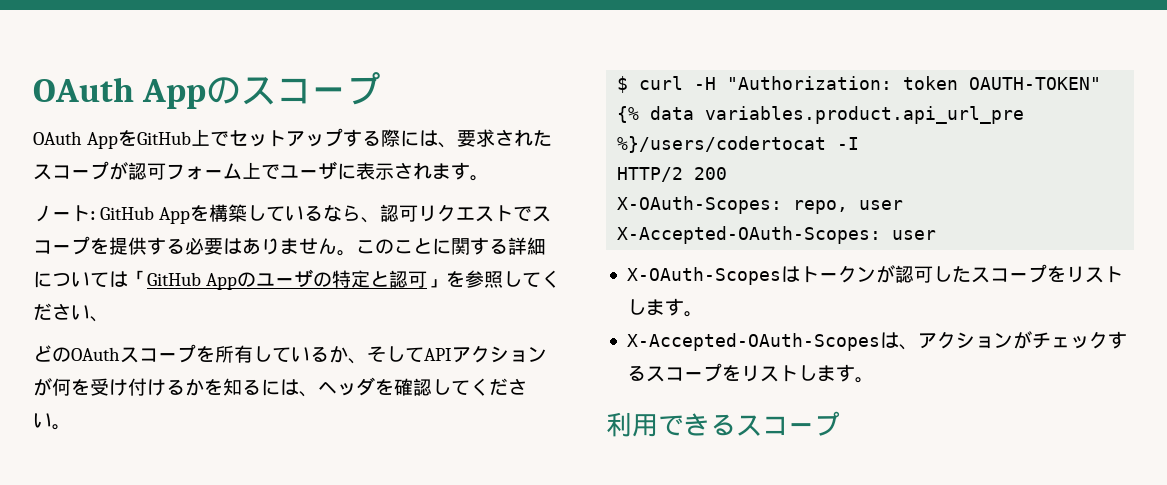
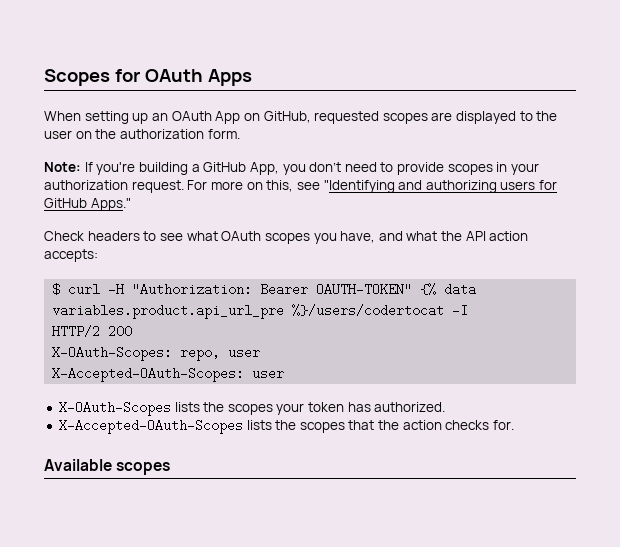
- OAuth Appのスコープ
- OAuth AppをGitHub上でセットアップする際には、要求されたスコープが認可フォーム上でユーザに表示されます。
- ノート: GitHub Appを構築しているなら、認可リクエストでスコープを提供する必要はありません。このことに関する詳細については「GitHub Appのユーザの特定と認可」を参照してください、
- どのOAuthスコープを所有しているか、そしてAPIアクションが何を受け付けるかを知るには、ヘッダを確認してください。
+ Scopes for OAuth Apps
+ When setting up an OAuth App on GitHub, requested scopes are displayed to the user on the authorization form.
+ Note: If you're building a GitHub App, you don’t need to provide scopes in your authorization request. For more on this, see "Identifying and authorizing users for GitHub Apps."
+ Check headers to see what OAuth scopes you have, and what the API action accepts:
- $ curl -H "Authorization: token OAUTH-TOKEN" {% data variables.product.api_url_pre %}/users/codertocat -I
+ $ curl -H "Authorization: Bearer OAUTH-TOKEN" {% data variables.product.api_url_pre %}/users/codertocat -I
- X-OAuth-Scopesはトークンが認可したスコープをリストします。
- X-Accepted-OAuth-Scopesは、アクションがチェックするスコープをリストします。
- 利用できるスコープ
+ X-OAuth-Scopes lists the scopes your token has authorized.
+ X-Accepted-OAuth-Scopes lists the scopes that the action checks for.
+ Available scopes

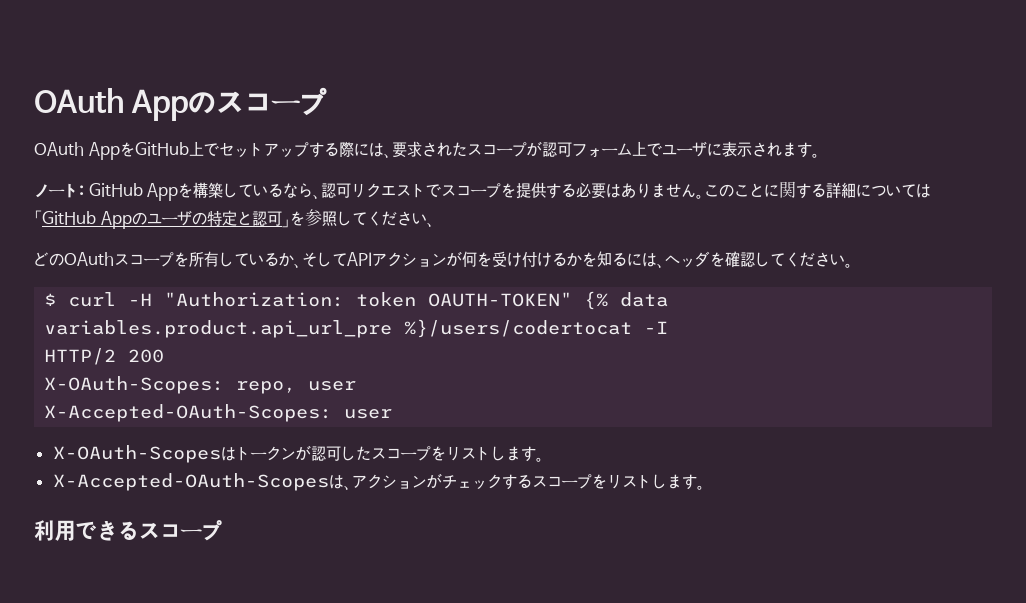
- Scopes for OAuth Apps
- When setting up an OAuth App on GitHub, requested scopes are displayed to the user on the authorization form.
- Note: If you're building a GitHub App, you don’t need to provide scopes in your authorization request. For more on this, see "Identifying and authorizing users for GitHub Apps."
- Check headers to see what OAuth scopes you have, and what the API action accepts:
+ OAuth Appのスコープ
+ OAuth AppをGitHub上でセットアップする際には、要求されたスコープが認可フォーム上でユーザに表示されます。
+ ノート: GitHub Appを構築しているなら、認可リクエストでスコープを提供する必要はありません。このことに関する詳細については「GitHub Appのユーザの特定と認可」を参照してください、
+ どのOAuthスコープを所有しているか、そしてAPIアクションが何を受け付けるかを知るには、ヘッダを確認してください。
- $ curl -H "Authorization: Bearer OAUTH-TOKEN" {% data variables.product.api_url_pre %}/users/codertocat -I
+ $ curl -H "Authorization: token OAUTH-TOKEN" {% data variables.product.api_url_pre %}/users/codertocat -I
- X-OAuth-Scopes lists the scopes your token has authorized.
- X-Accepted-OAuth-Scopes lists the scopes that the action checks for.
- Available scopes
+ X-OAuth-Scopesはトークンが認可したスコープをリストします。
+ X-Accepted-OAuth-Scopesは、アクションがチェックするスコープをリストします。
+ 利用できるスコープ

